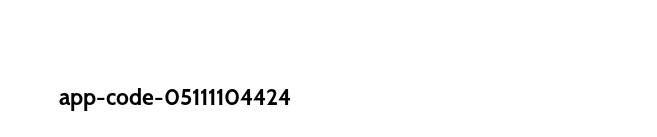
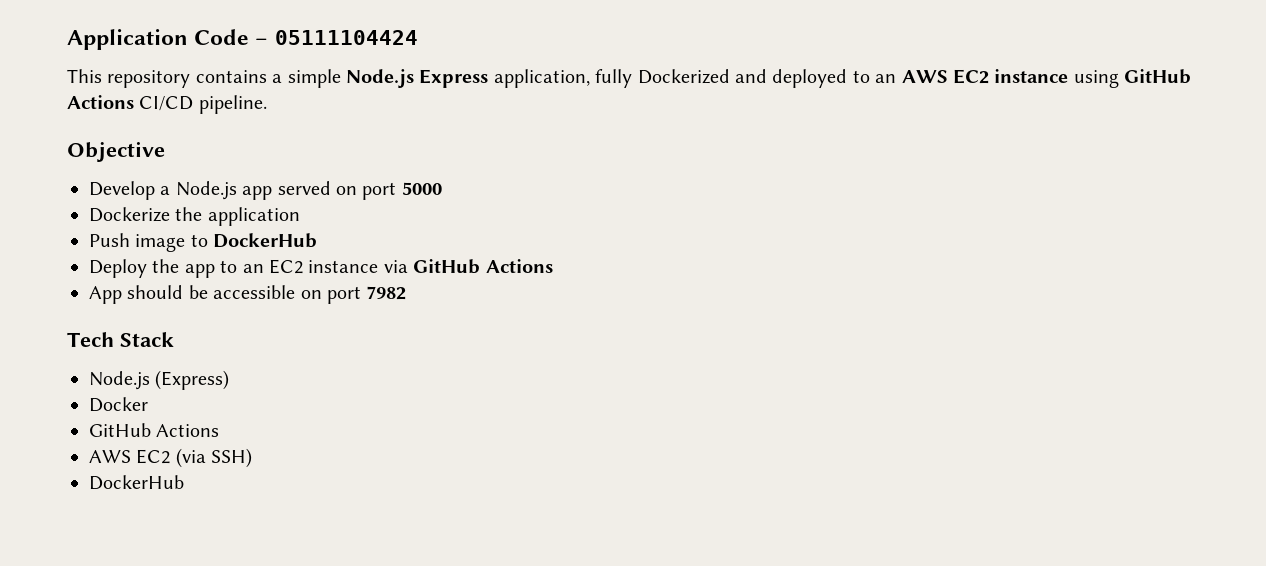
- app-code-05111104424
+ Application Code – 05111104424
+ This repository contains a simple Node.js Express application, fully Dockerized and deployed to an AWS EC2 instance using GitHub Actions CI/CD pipeline.
+ Objective
+ Develop a Node.js app served on port 5000
+ Dockerize the application
+ Push image to DockerHub
+ Deploy the app to an EC2 instance via GitHub Actions
+ App should be accessible on port 7982
+ Tech Stack
+ Node.js (Express)
+ Docker
+ GitHub Actions
+ AWS EC2 (via SSH)
+ DockerHub

